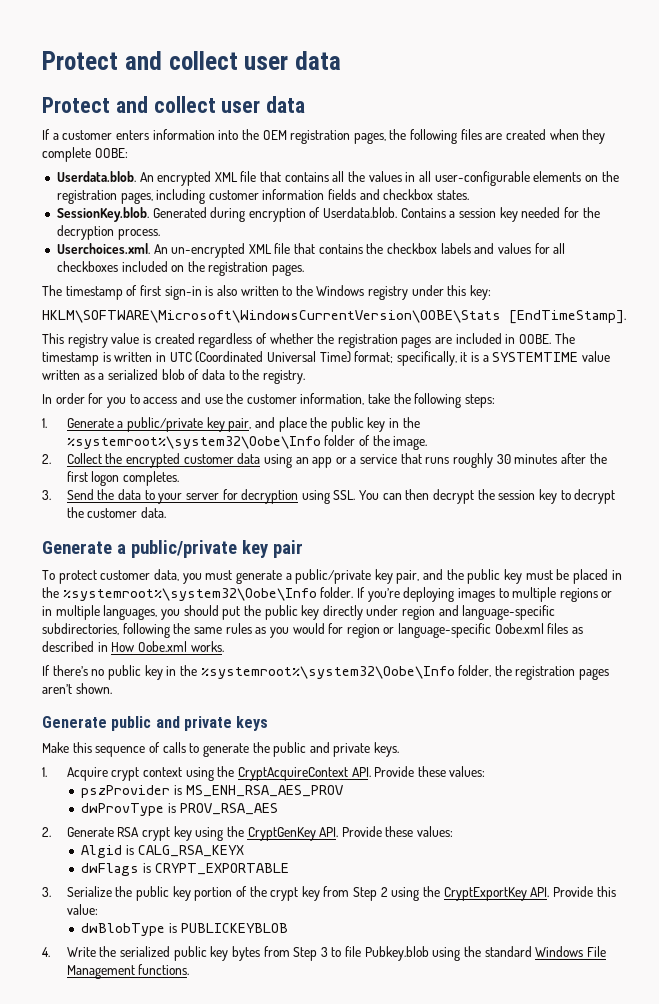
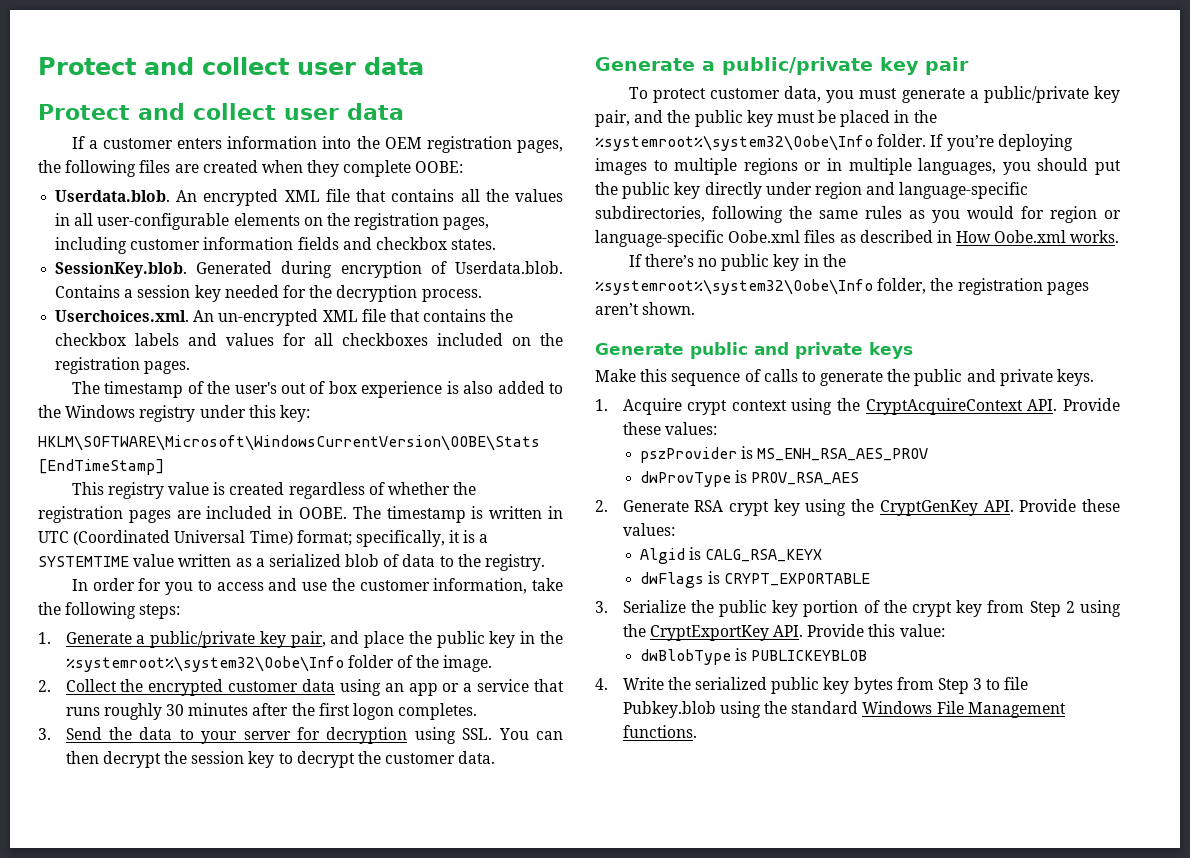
- The timestamp of first sign-in is also written to the Windows registry under this key:
+ The timestamp of the user's out of box experience is also added to the Windows registry under this key:
- HKLM\SOFTWARE\Microsoft\WindowsCurrentVersion\OOBE\Stats [EndTimeStamp].
+ HKLM\SOFTWARE\Microsoft\WindowsCurrentVersion\OOBE\Stats [EndTimeStamp]

